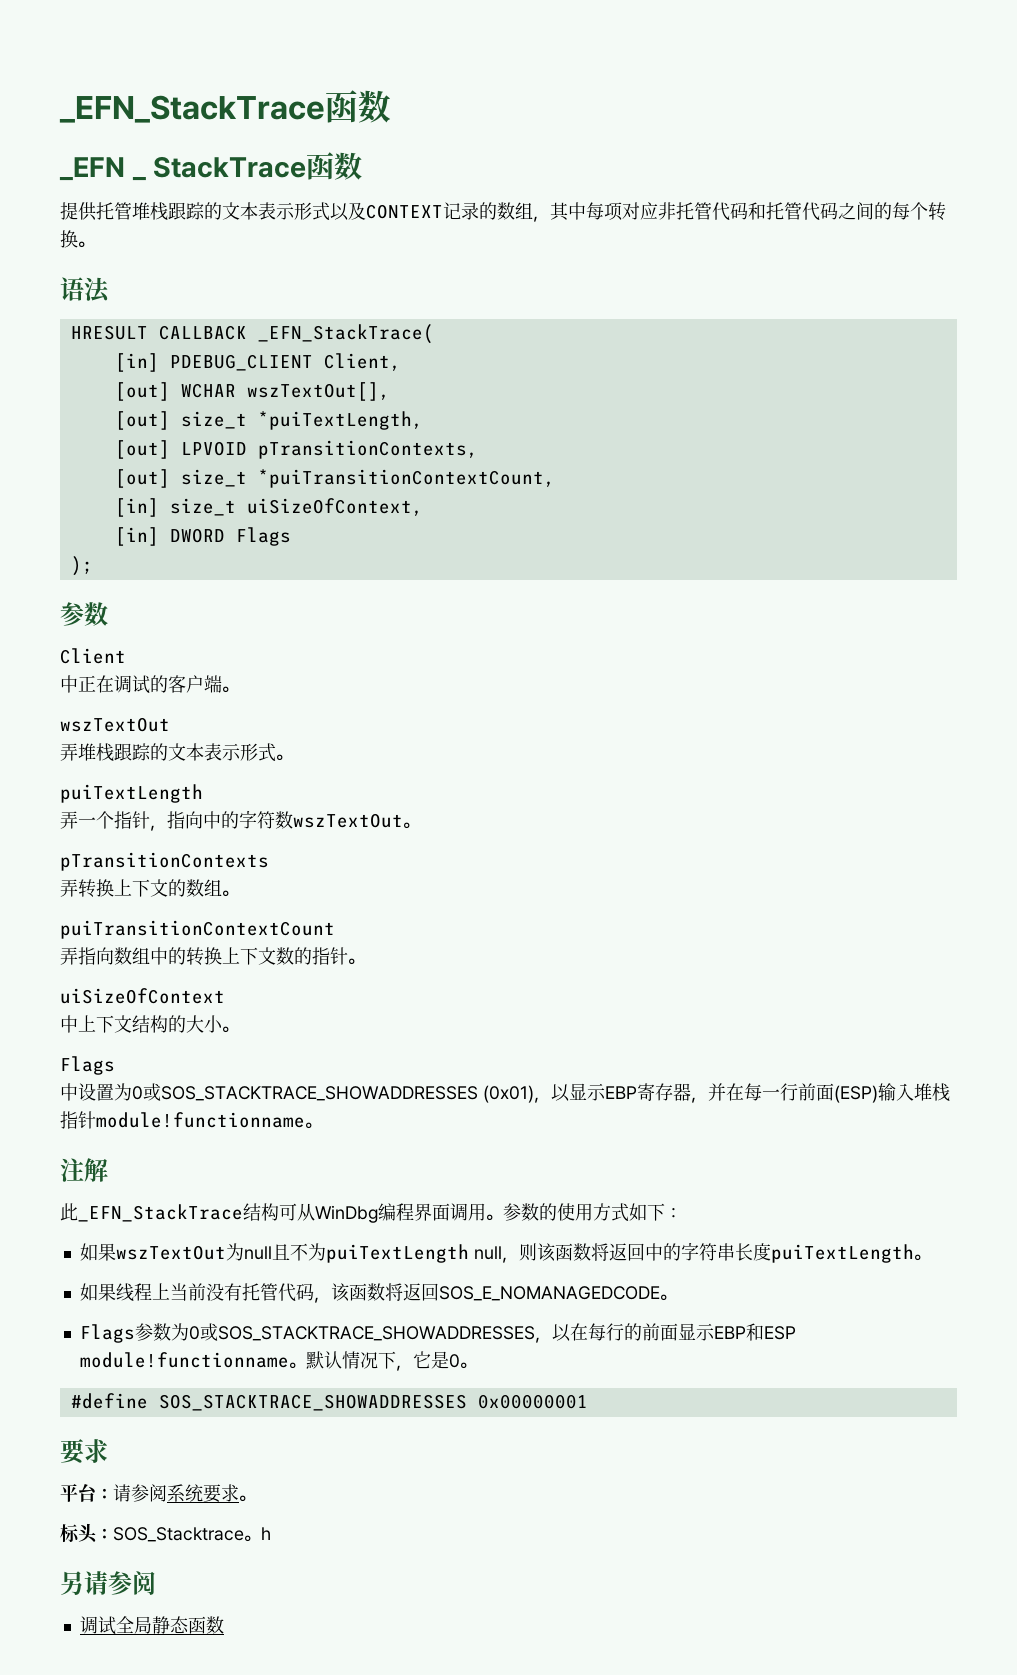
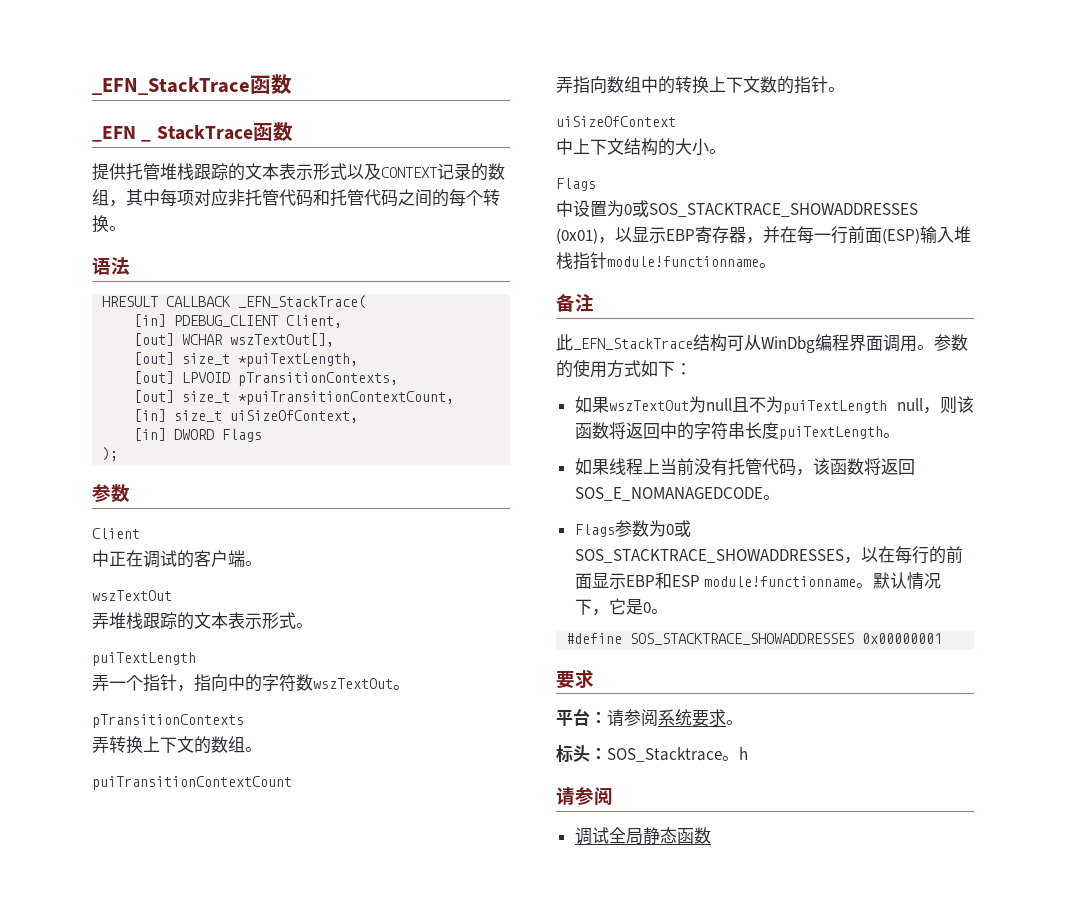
- 注解
+ 备注
  标头：SOS_Stacktrace。h
- 另请参阅
+ 请参阅

